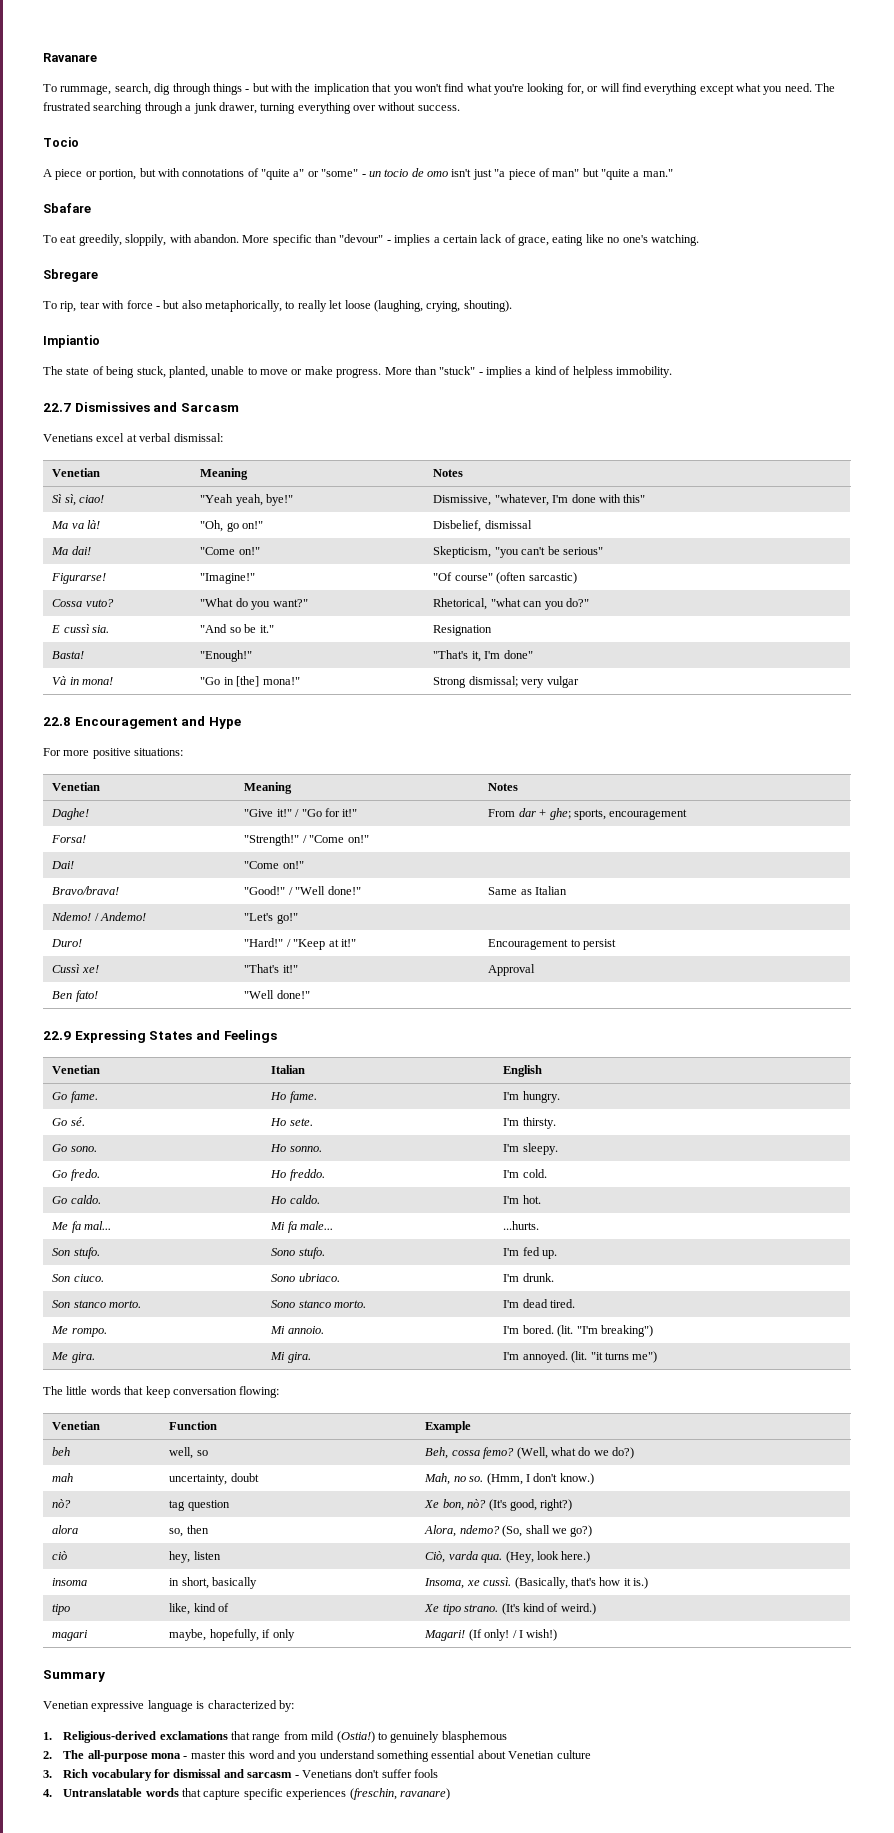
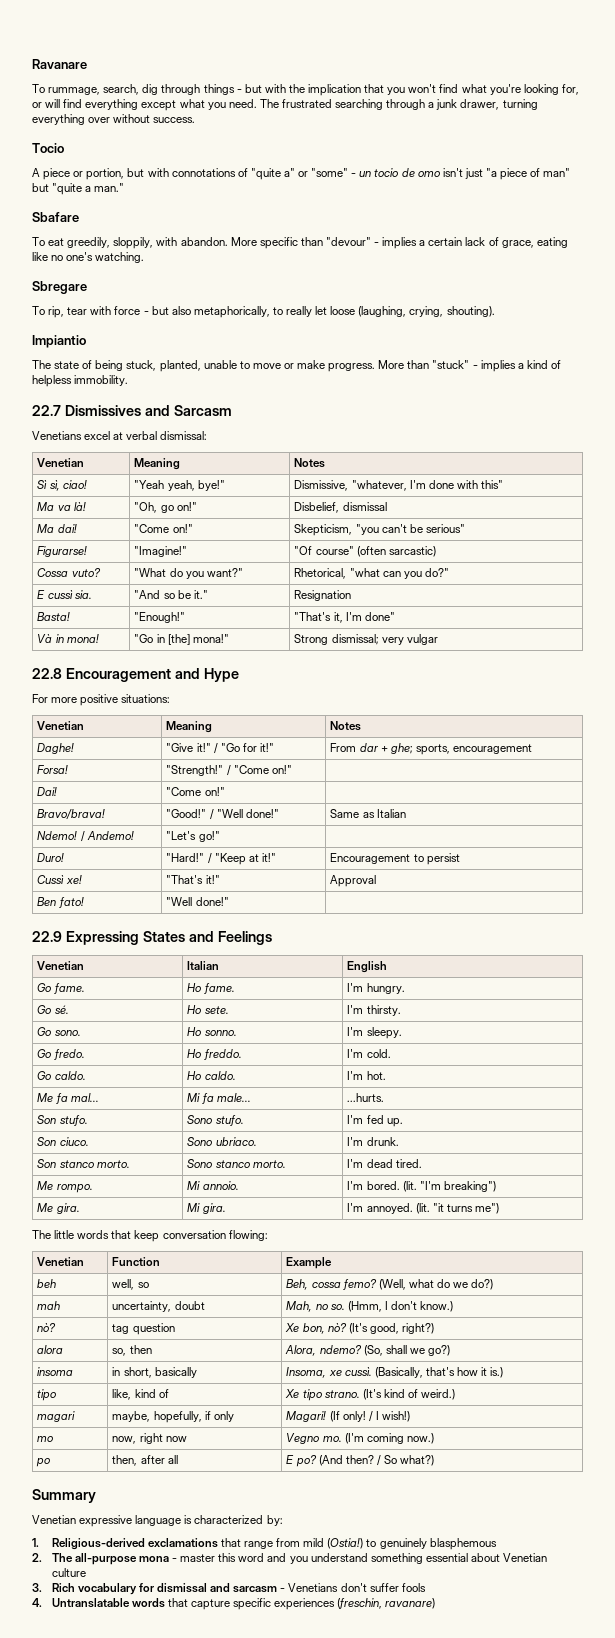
- ciò | hey, listen | Ciò, varda qua. (Hey, look here.)
+ mo | now, right now | Vegno mo. (I'm coming now.)
+ po | then, after all | E po? (And then? / So what?)

